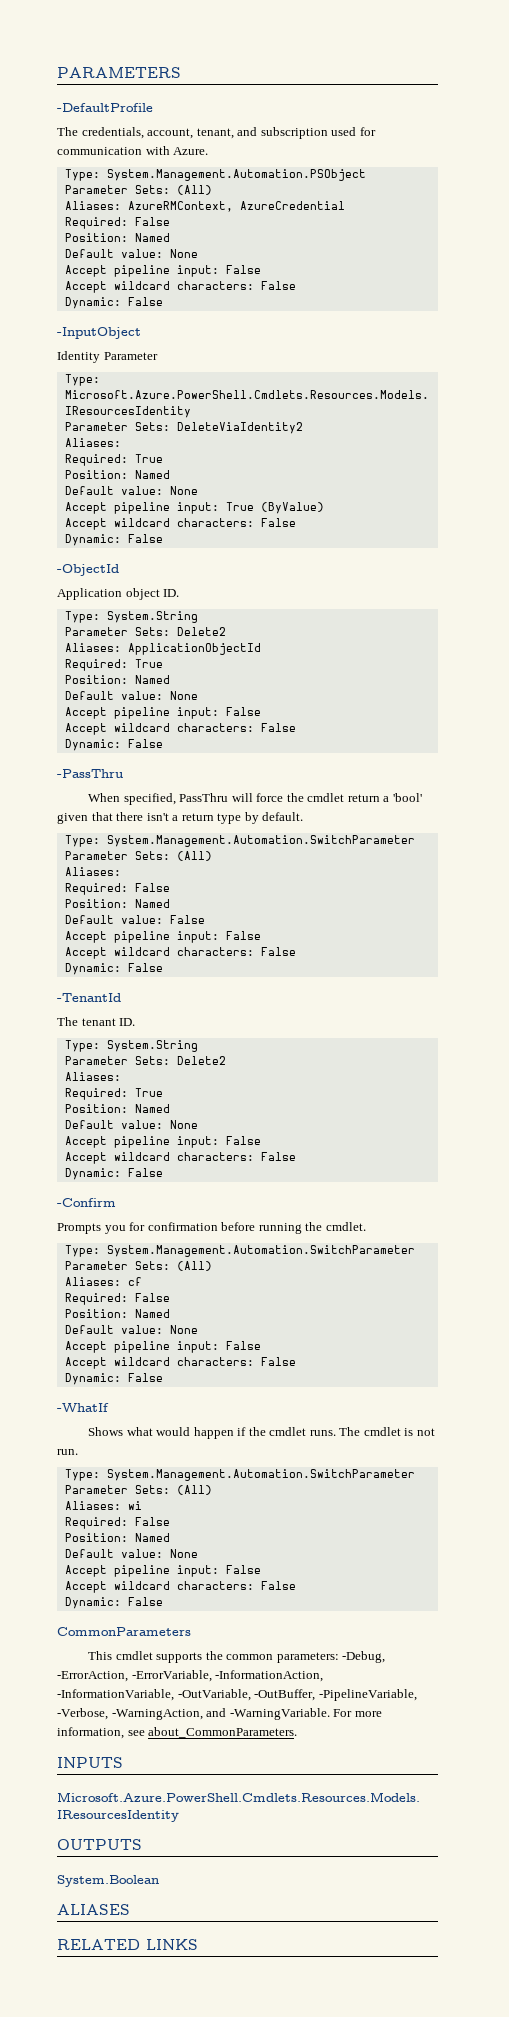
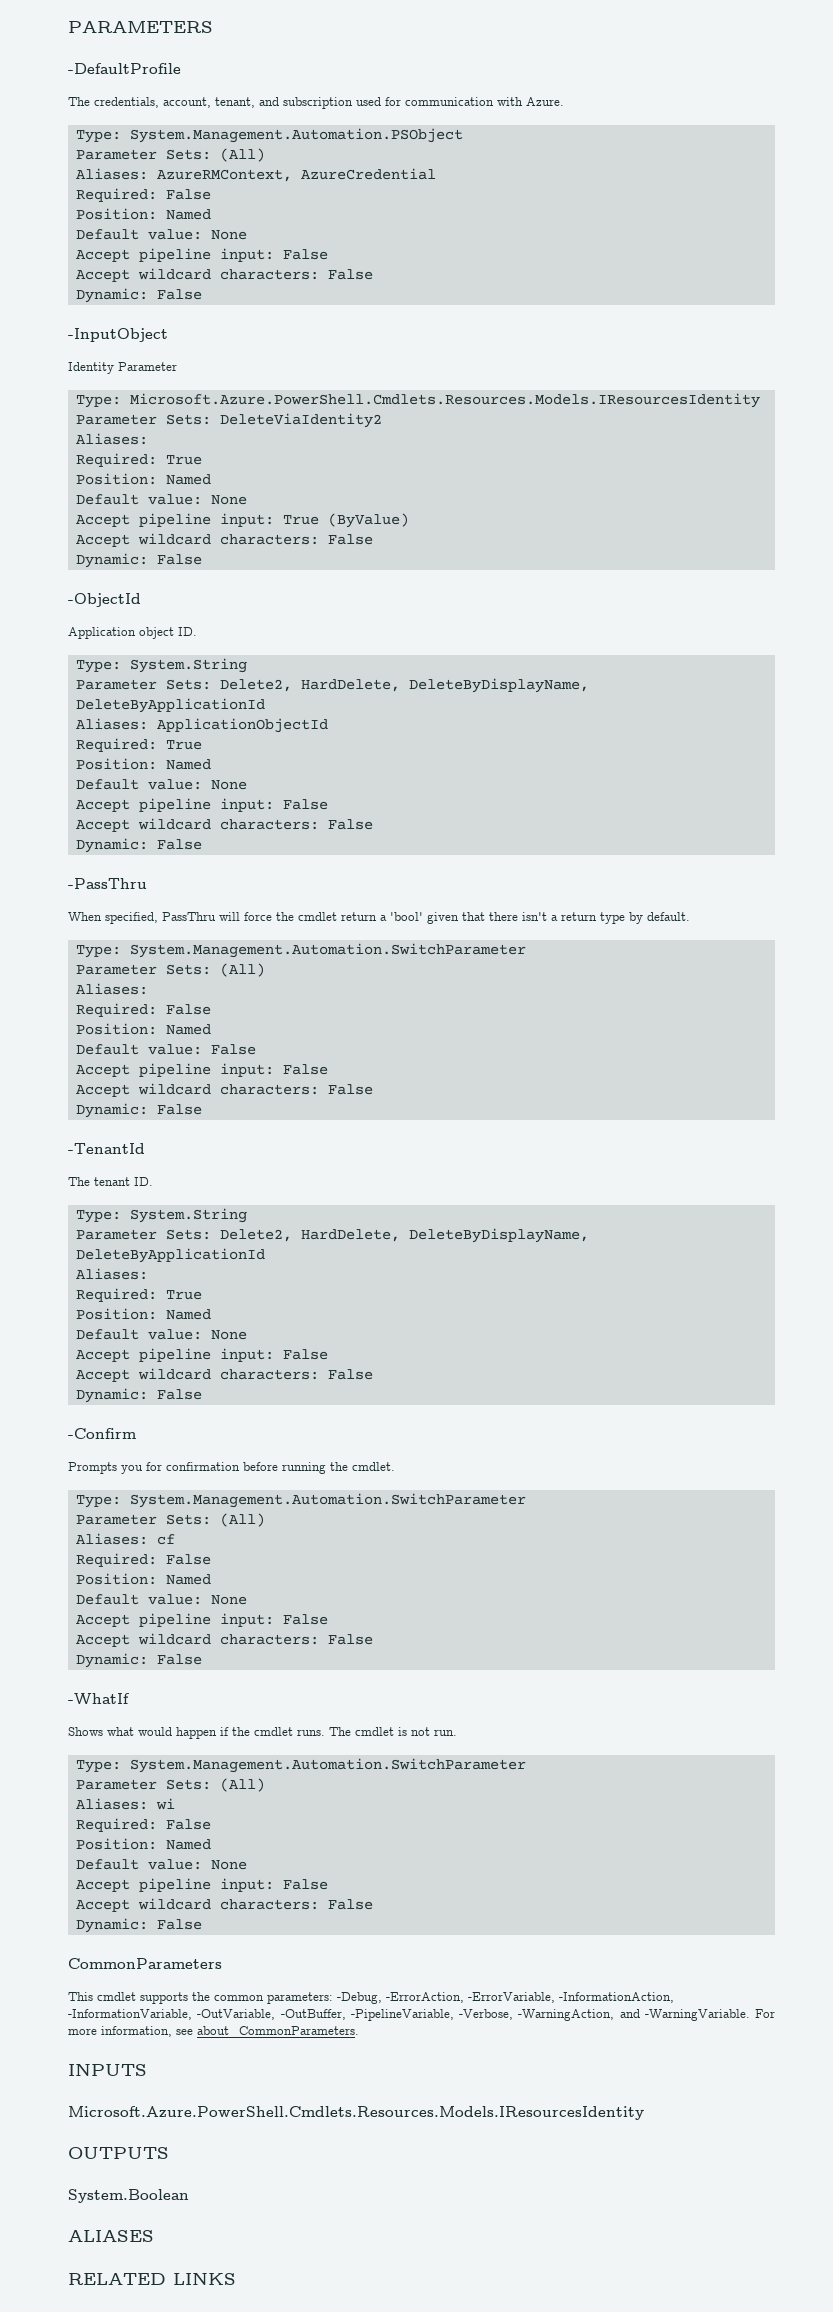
  Application object ID.
  Type: System.String
- Parameter Sets: Delete2
+ Parameter Sets: Delete2, HardDelete, DeleteByDisplayName, DeleteByApplicationId
  The tenant ID.
  Type: System.String
- Parameter Sets: Delete2
+ Parameter Sets: Delete2, HardDelete, DeleteByDisplayName, DeleteByApplicationId

